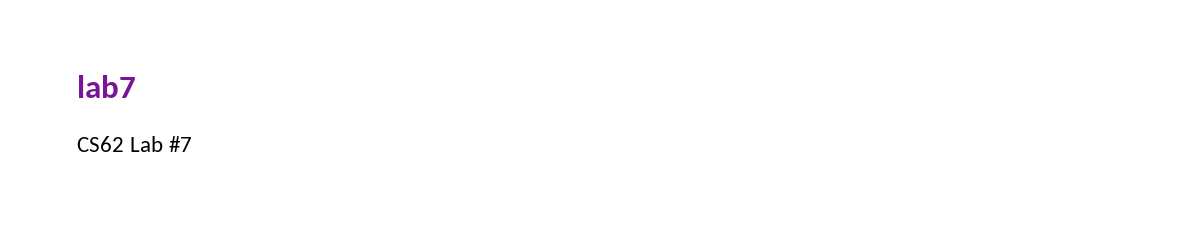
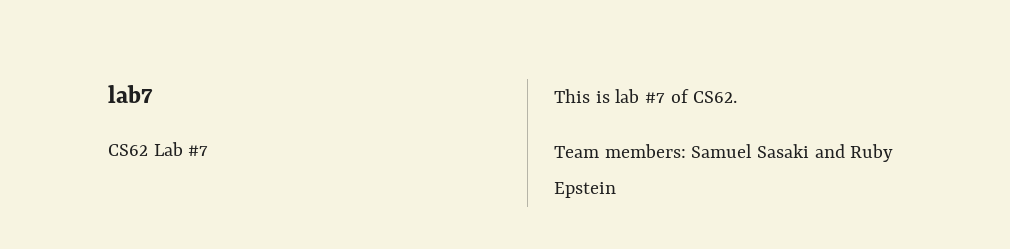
+ This is lab #7 of CS62.
+ Team members: Samuel Sasaki and Ruby Epstein

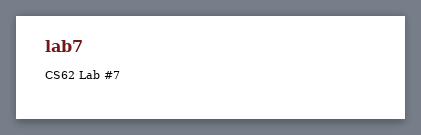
- This is lab #7 of CS62.
- Team members: Samuel Sasaki and Ruby Epstein

